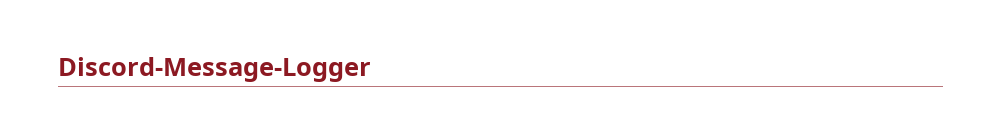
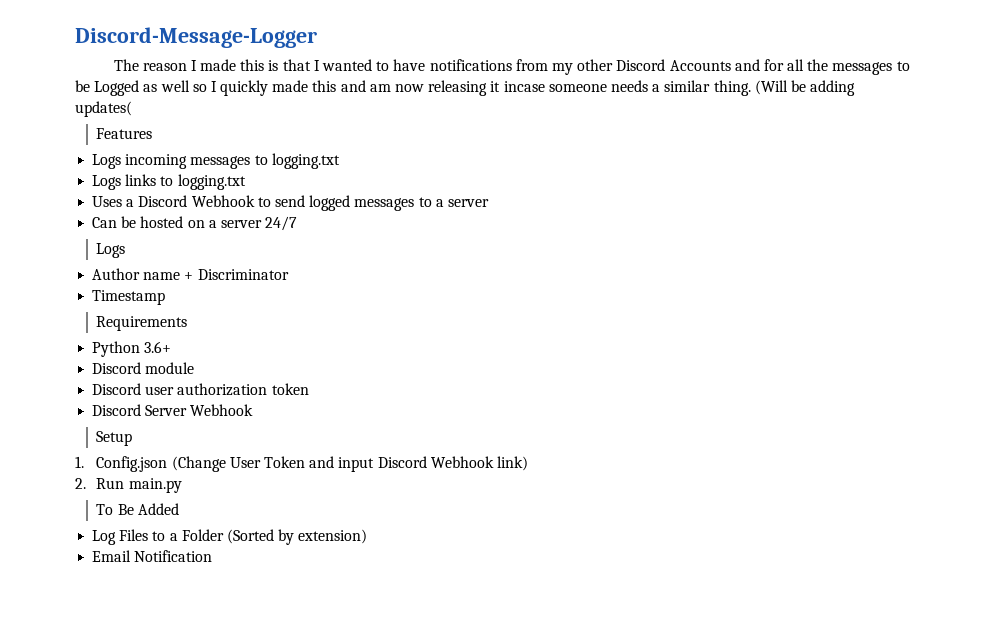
+ The reason I made this is that I wanted to have notifications from my other Discord Accounts and for all the messages to be Logged as well so I quickly made this and am now releasing it incase someone needs a similar thing. (Will be adding updates(
+ Features
+ Logs incoming messages to logging.txt
+ Logs links to logging.txt
+ Uses a Discord Webhook to send logged messages to a server
+ Can be hosted on a server 24/7
+ Logs
+ Author name + Discriminator
+ Timestamp
+ Requirements
+ Python 3.6+
+ Discord module
+ Discord user authorization token
+ Discord Server Webhook
+ Setup
+ 1. Config.json (Change User Token and input Discord Webhook link)
+ 2. Run main.py
+ To Be Added
+ Log Files to a Folder (Sorted by extension)
+ Email Notification

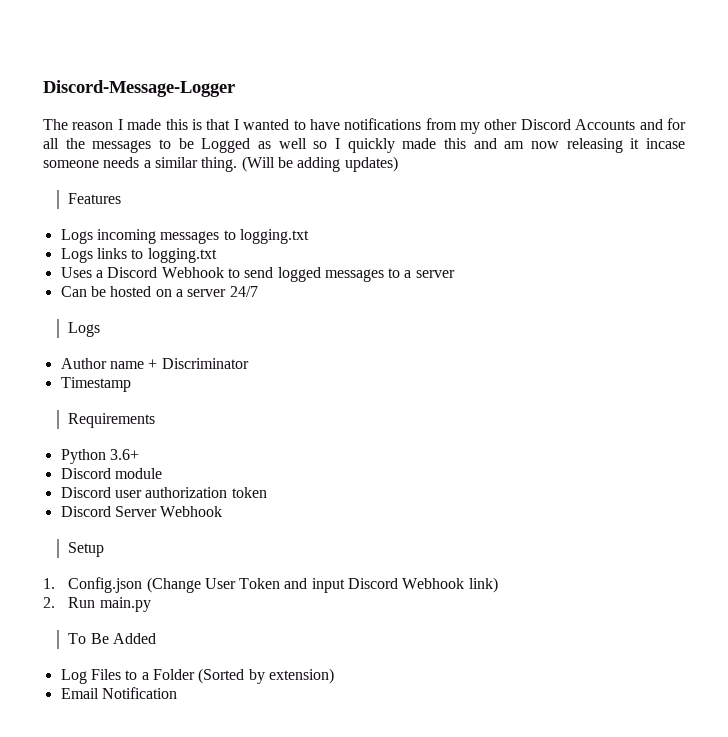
- (Will be adding updates(
+ (Will be adding updates)

